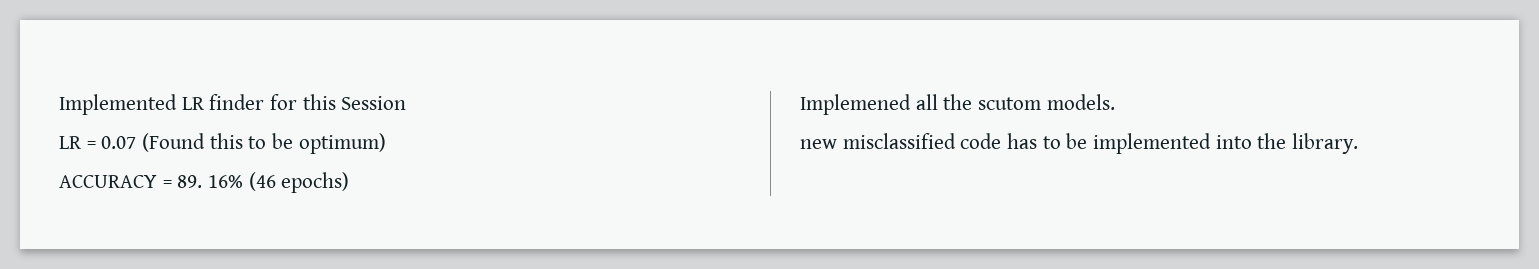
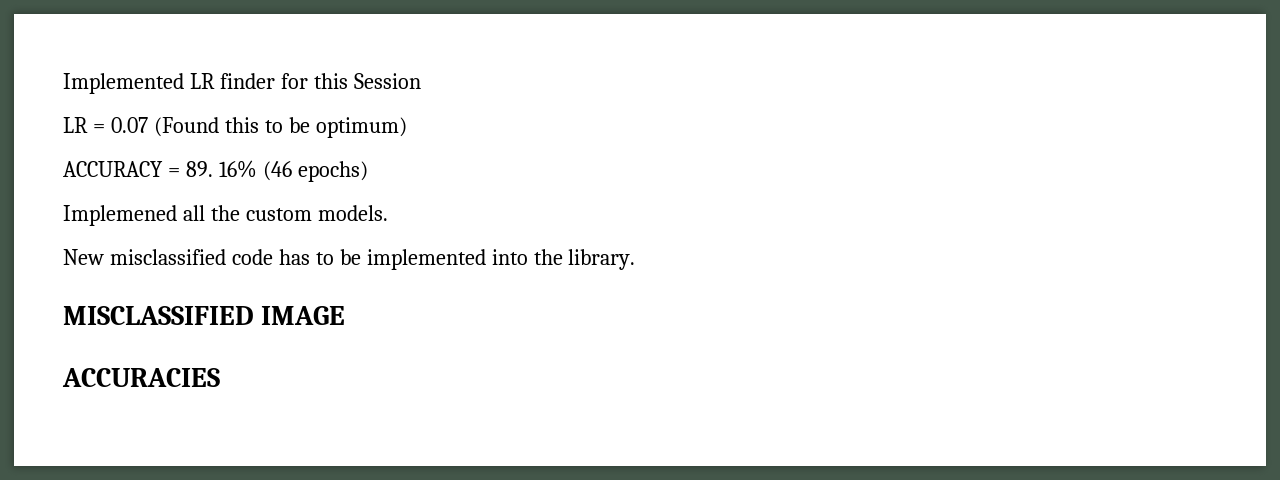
- Implemened all the scutom models.
+ Implemened all the custom models.
- new misclassified code has to be implemented into the library.
+ New misclassified code has to be implemented into the library.
+ MISCLASSIFIED IMAGE
+ ACCURACIES

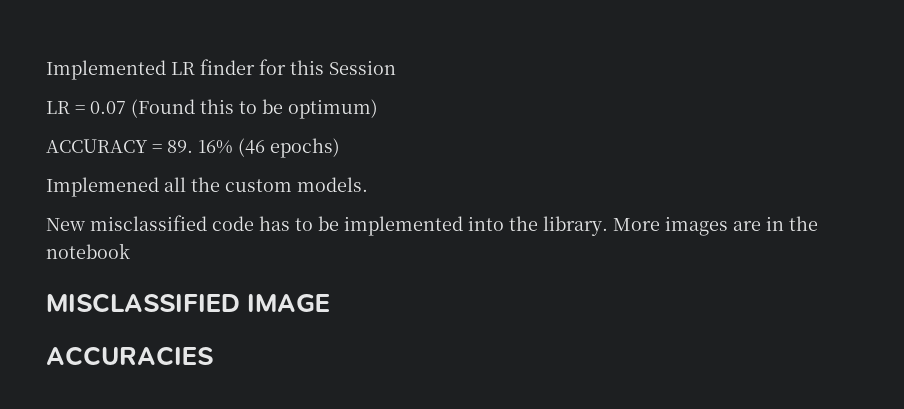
+ More images are in the notebook

